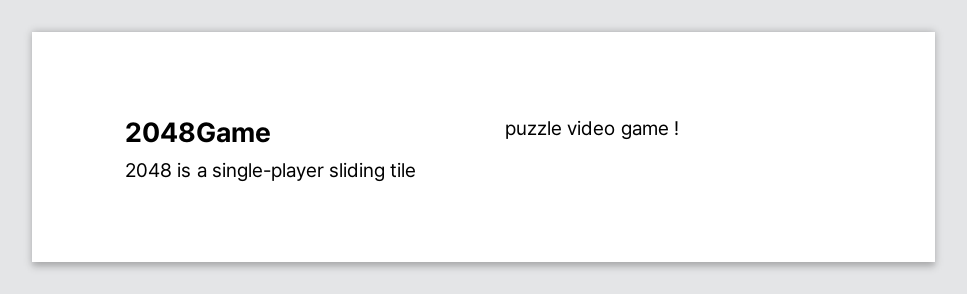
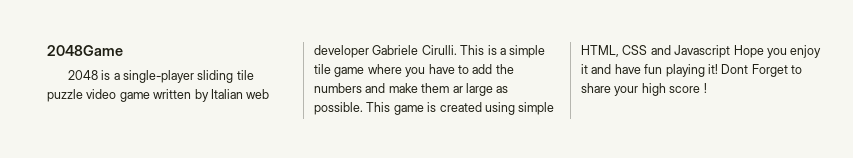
- 2048 is a single-player sliding tile puzzle video game !
+ 2048 is a single-player sliding tile puzzle video game written by Italian web developer Gabriele Cirulli. This is a simple tile game where you have to add the numbers and make them ar large as possible. This game is created using simple HTML, CSS and Javascript Hope you enjoy it and have fun playing it! Dont Forget to share your high score !

